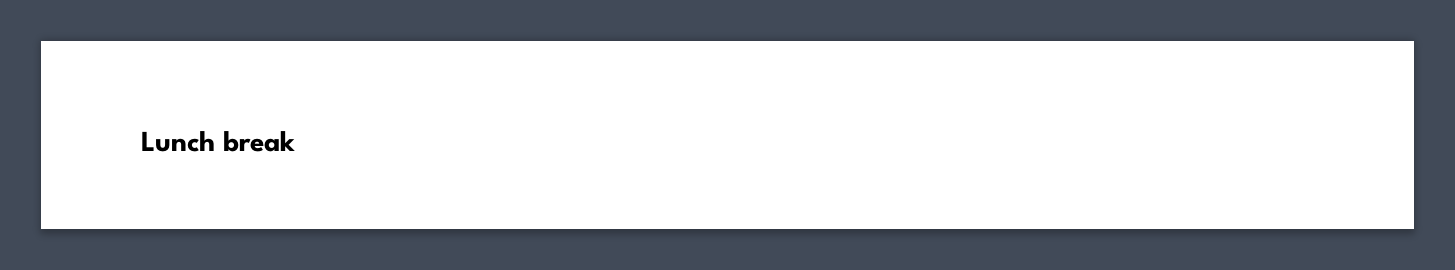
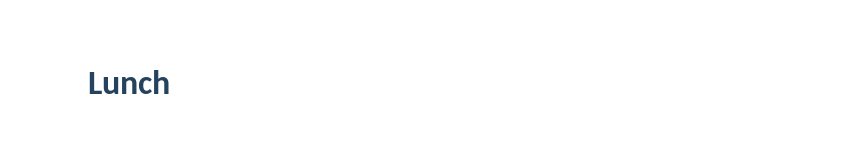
- Lunch break
+ Lunch

